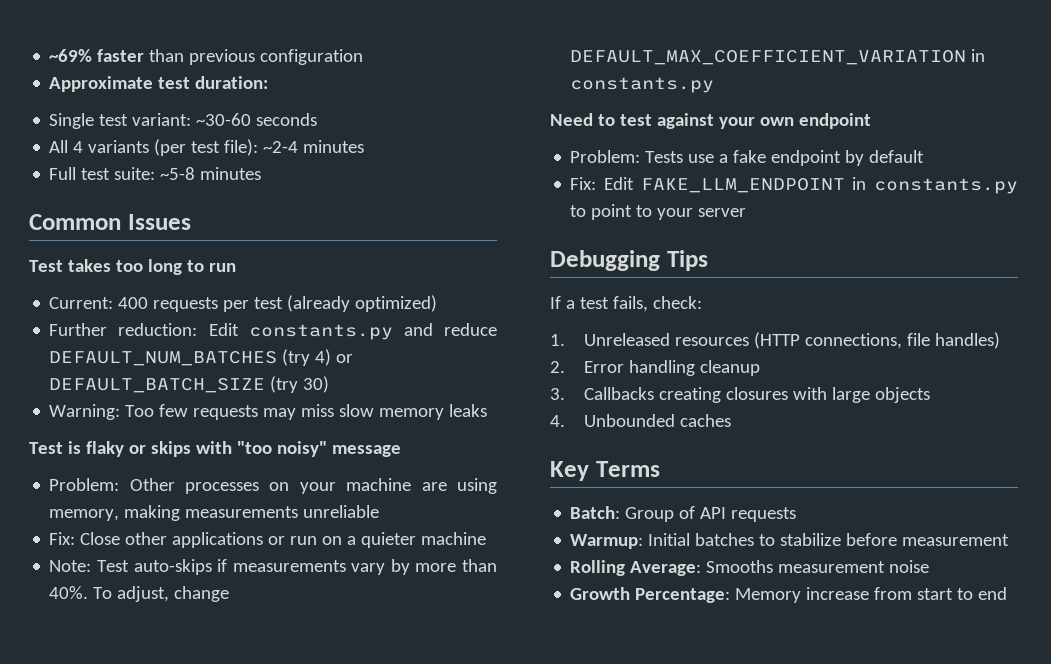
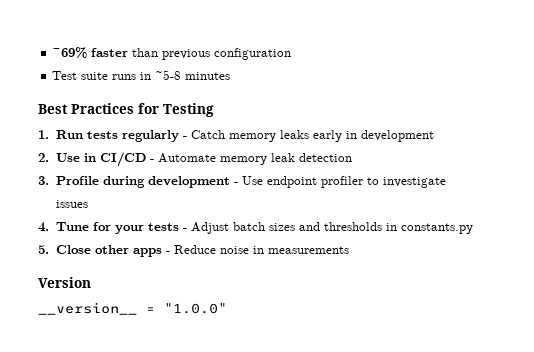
- Approximate test duration:
- Single test variant: ~30-60 seconds
- All 4 variants (per test file): ~2-4 minutes
- Full test suite: ~5-8 minutes
- Common Issues
- Test takes too long to run
- Current: 400 requests per test (already optimized)
- Further reduction: Edit constants.py and reduce DEFAULT_NUM_BATCHES (try 4) or DEFAULT_BATCH_SIZE (try 30)
- Warning: Too few requests may miss slow memory leaks
- Test is flaky or skips with "too noisy" message
- Problem: Other processes on your machine are using memory, making measurements unreliable
- Fix: Close other applications or run on a quieter machine
- Note: Test auto-skips if measurements vary by more than 40%. To adjust, change DEFAULT_MAX_COEFFICIENT_VARIATION in constants.py
- Need to test against your own endpoint
- Problem: Tests use a fake endpoint by default
- Fix: Edit FAKE_LLM_ENDPOINT in constants.py to point to your server
- Debugging Tips
- If a test fails, check:
- 1. Unreleased resources (HTTP connections, file handles)
- 2. Error handling cleanup
- 3. Callbacks creating closures with large objects
- 4. Unbounded caches
- Key Terms
- Batch: Group of API requests
- Warmup: Initial batches to stabilize before measurement
- Rolling Average: Smooths measurement noise
- Growth Percentage: Memory increase from start to end
+ Test suite runs in ~5-8 minutes
+ Best Practices for Testing
+ 1. Run tests regularly - Catch memory leaks early in development
+ 2. Use in CI/CD - Automate memory leak detection
+ 3. Profile during development - Use endpoint profiler to investigate issues
+ 4. Tune for your tests - Adjust batch sizes and thresholds in constants.py
+ 5. Close other apps - Reduce noise in measurements
+ Version
+ __version__ = "1.0.0"

